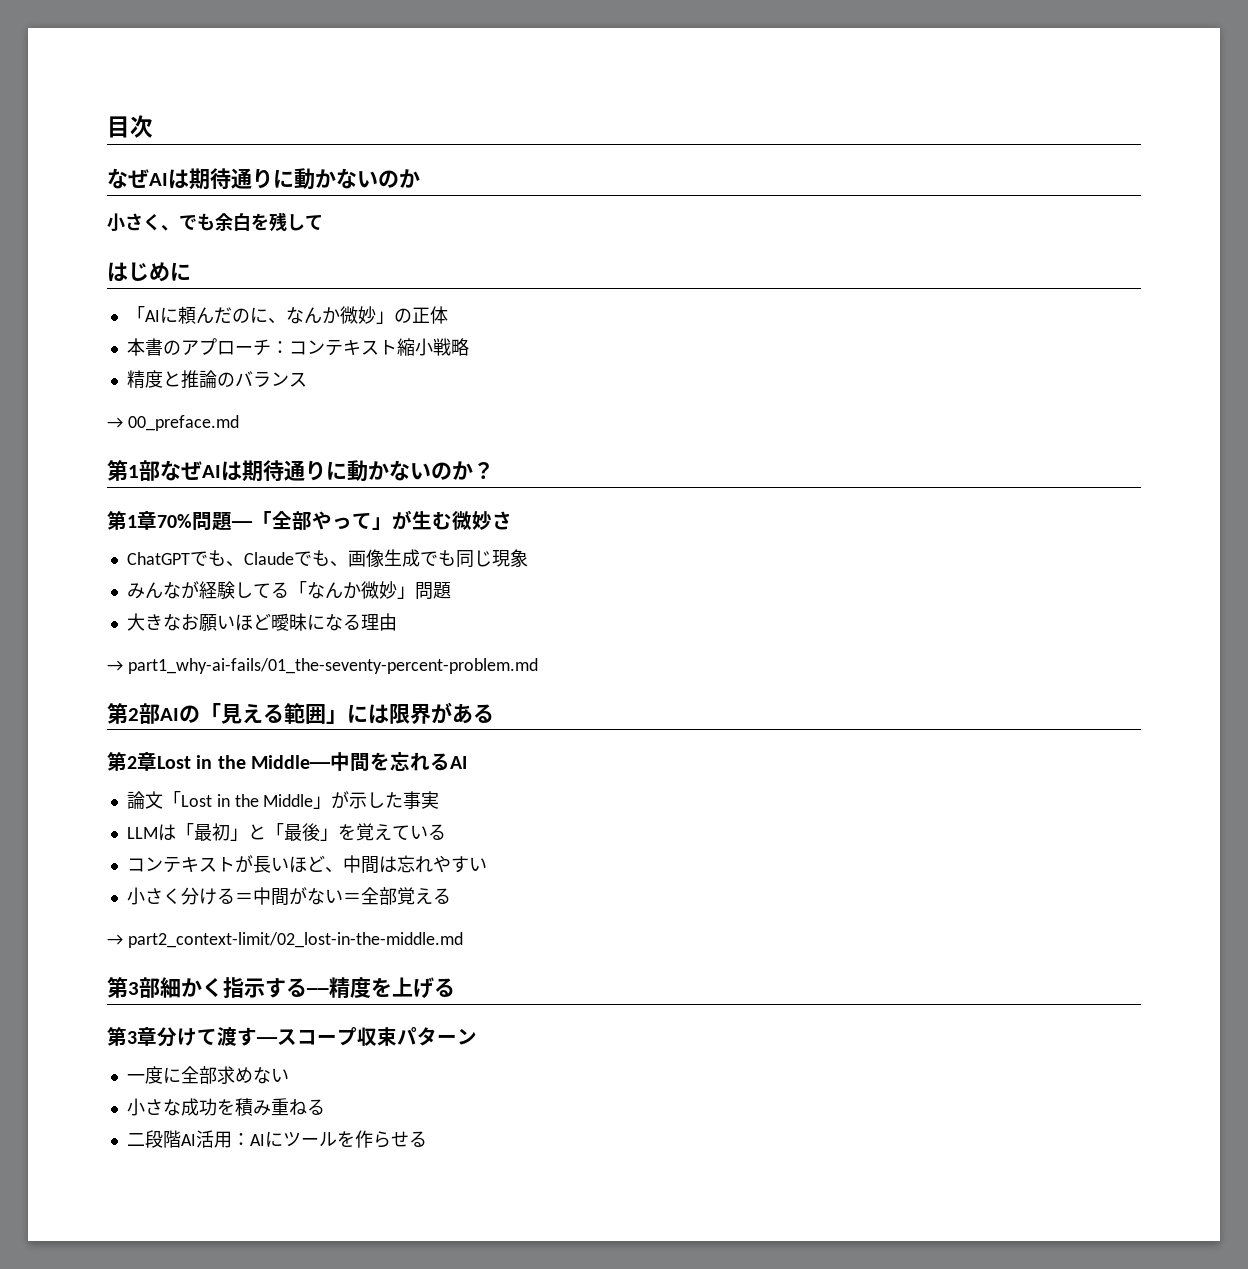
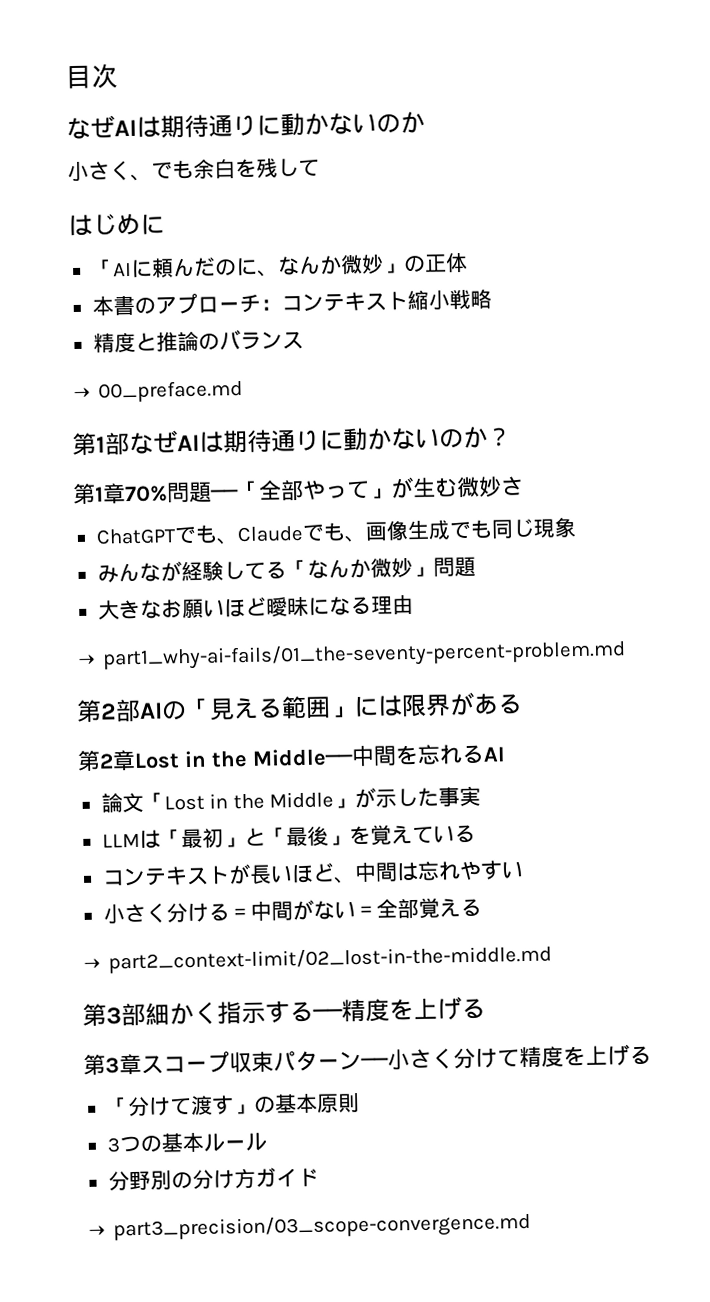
- 第3章分けて渡す──スコープ収束パターン
- 一度に全部求めない
- 小さな成功を積み重ねる
- 二段階AI活用：AIにツールを作らせる
+ 第3章スコープ収束パターン──小さく分けて精度を上げる
+ 「分けて渡す」の基本原則
+ 3つの基本ルール
+ 分野別の分け方ガイド
+ → part3_precision/03_scope-convergence.md

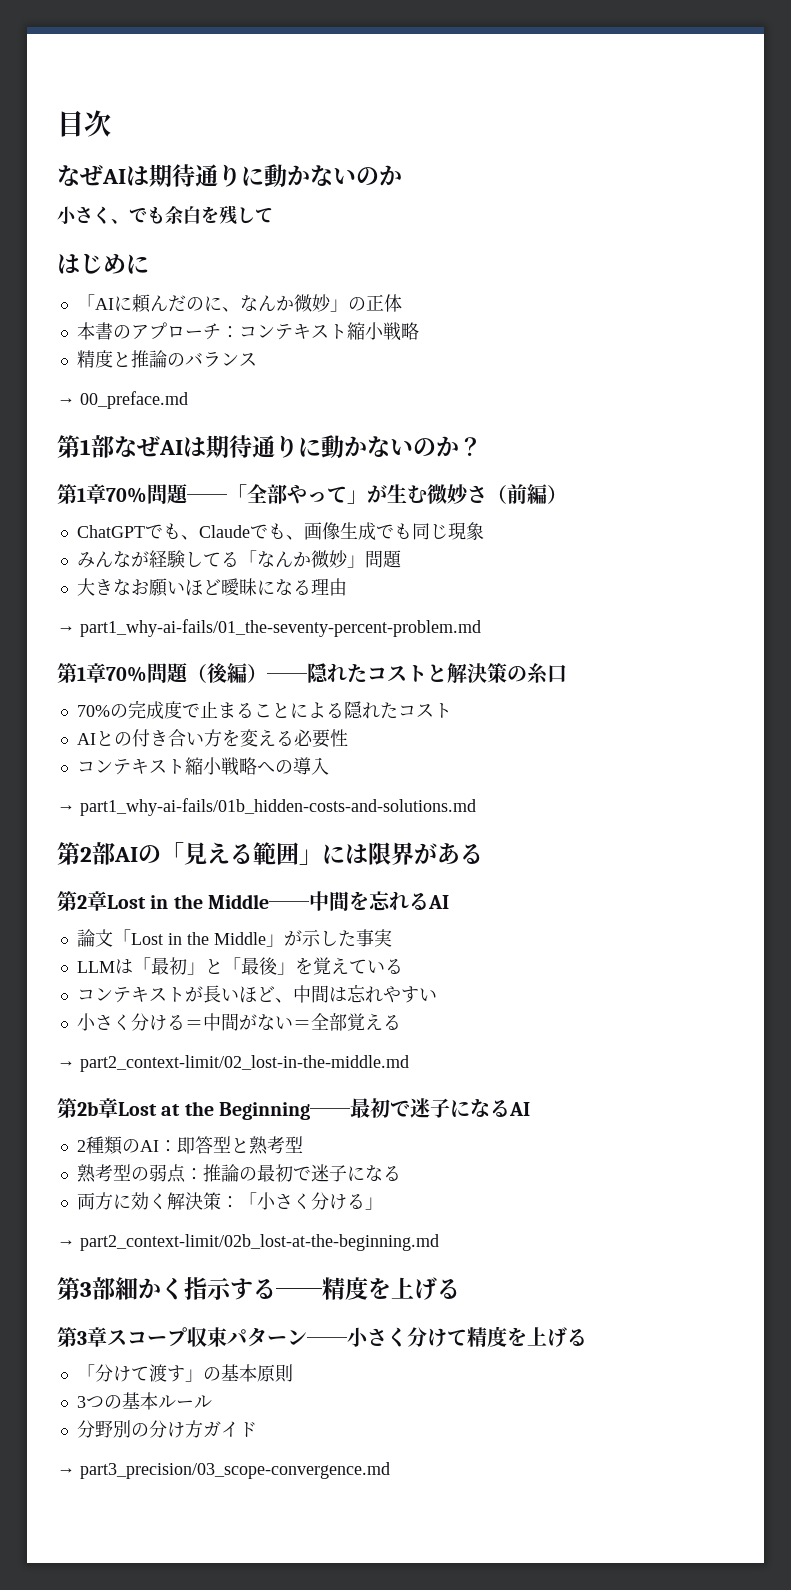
- 第1章70%問題──「全部やって」が生む微妙さ
+ 第1章70%問題──「全部やって」が生む微妙さ（前編）
+ 第1章70%問題（後編）──隠れたコストと解決策の糸口
+ 70%の完成度で止まることによる隠れたコスト
+ AIとの付き合い方を変える必要性
+ コンテキスト縮小戦略への導入
+ → part1_why-ai-fails/01b_hidden-costs-and-solutions.md
+ 第2b章Lost at the Beginning──最初で迷子になるAI
+ 2種類のAI：即答型と熟考型
+ 熟考型の弱点：推論の最初で迷子になる
+ 両方に効く解決策：「小さく分ける」
+ → part2_context-limit/02b_lost-at-the-beginning.md

